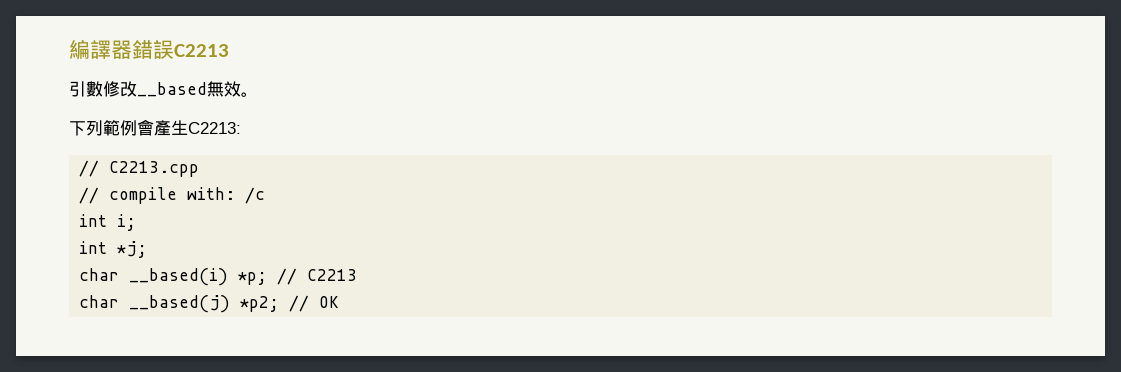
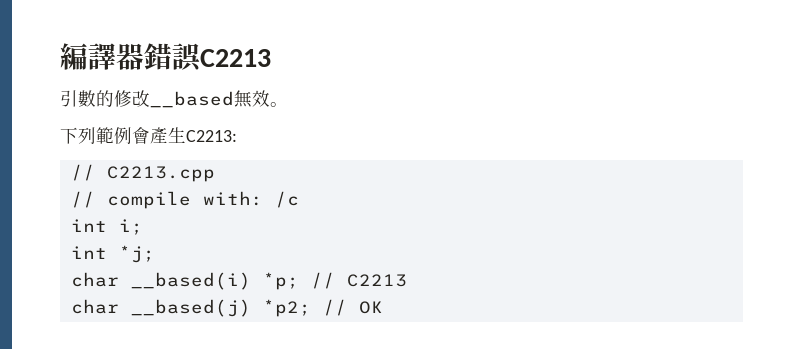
- 引數修改__based無效。
+ 引數的修改__based無效。

